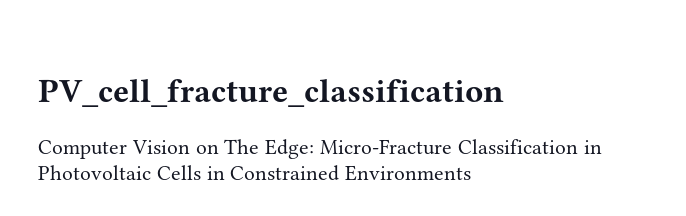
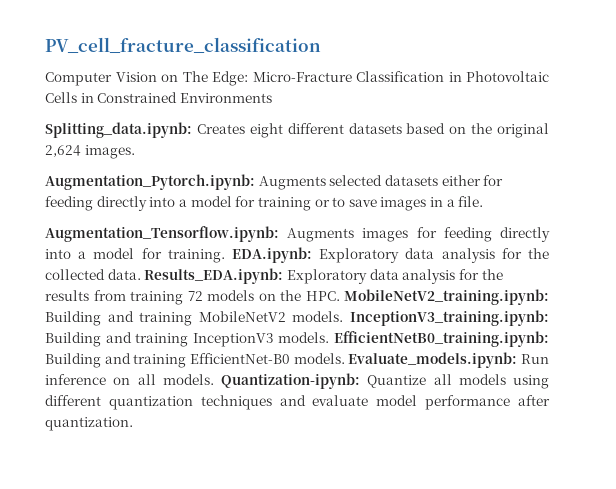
+ Splitting_data.ipynb: Creates eight different datasets based on the original 2,624 images.
+ Augmentation_Pytorch.ipynb: Augments selected datasets either for feeding directly into a model for training or to save images in a file.
+ Augmentation_Tensorflow.ipynb: Augments images for feeding directly into a model for training. EDA.ipynb: Exploratory data analysis for the collected data. Results_EDA.ipynb: Exploratory data analysis for the results from training 72 models on the HPC. MobileNetV2_training.ipynb: Building and training MobileNetV2 models. InceptionV3_training.ipynb: Building and training InceptionV3 models. EfficientNetB0_training.ipynb: Building and training EfficientNet-B0 models. Evaluate_models.ipynb: Run inference on all models. Quantization-ipynb: Quantize all models using different quantization techniques and evaluate model performance after quantization.

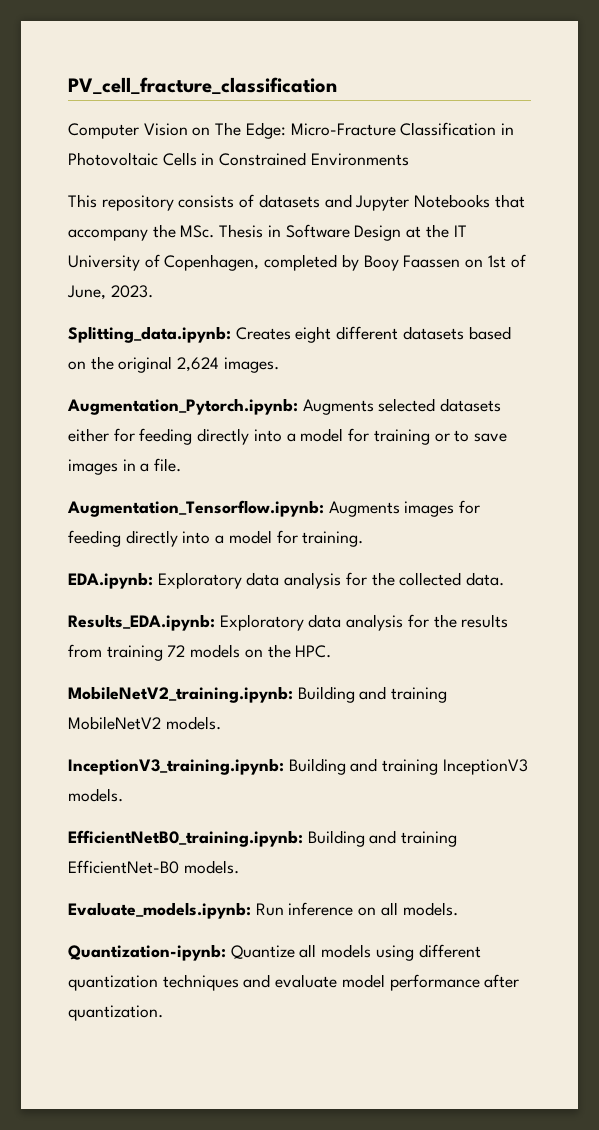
+ This repository consists of datasets and Jupyter Notebooks that accompany the MSc. Thesis in Software Design at the IT University of Copenhagen, completed by Booy Faassen on 1st of June, 2023.
- Augments images for feeding directly into a model for training. EDA.ipynb:
+ Augments images for feeding directly into a model for training.
+ EDA.ipynb:
- Exploratory data analysis for the collected data. Results_EDA.ipynb:
+ Exploratory data analysis for the collected data.
+ Results_EDA.ipynb:
- Exploratory data analysis for the results from training 72 models on the HPC. MobileNetV2_training.ipynb:
+ Exploratory data analysis for the results from training 72 models on the HPC.
+ MobileNetV2_training.ipynb:
- Building and training MobileNetV2 models. InceptionV3_training.ipynb:
+ Building and training MobileNetV2 models.
+ InceptionV3_training.ipynb:
- Building and training InceptionV3 models. EfficientNetB0_training.ipynb:
+ Building and training InceptionV3 models.
+ EfficientNetB0_training.ipynb:
- Building and training EfficientNet-B0 models. Evaluate_models.ipynb:
+ Building and training EfficientNet-B0 models.
+ Evaluate_models.ipynb:
- Run inference on all models. Quantization-ipynb:
+ Run inference on all models.
+ Quantization-ipynb:

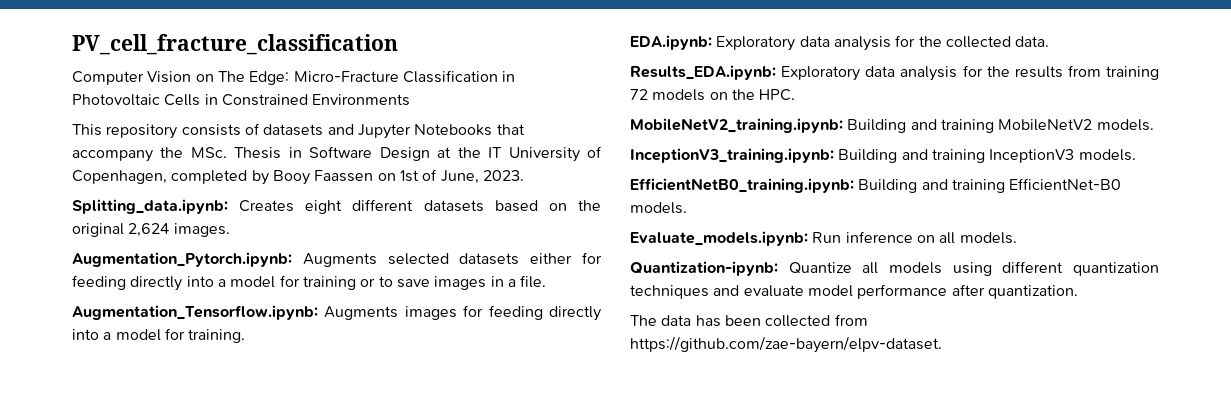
+ The data has been collected from https://github.com/zae-bayern/elpv-dataset.

